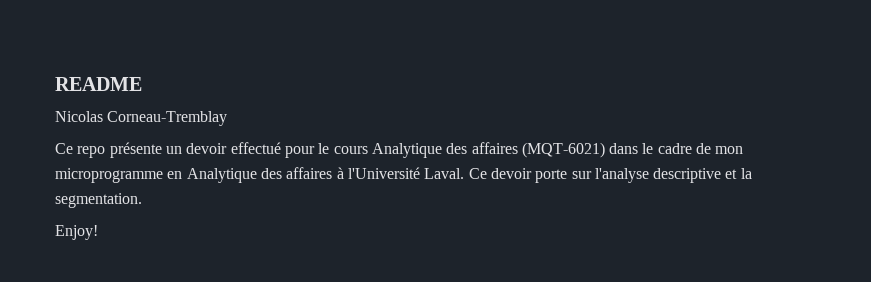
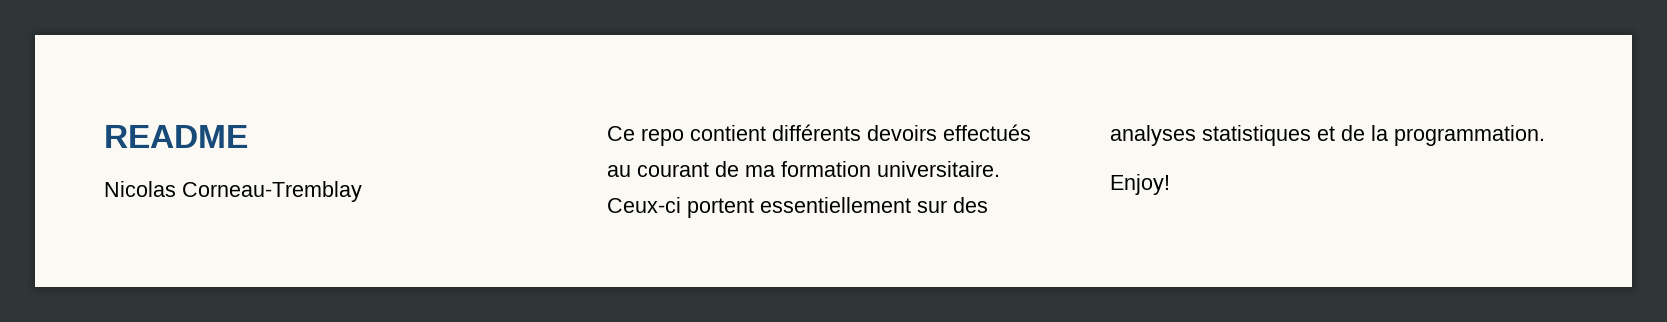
- Ce repo présente un devoir effectué pour le cours Analytique des affaires (MQT-6021) dans le cadre de mon microprogramme en Analytique des affaires à l'Université Laval. Ce devoir porte sur l'analyse descriptive et la segmentation.
+ Ce repo contient différents devoirs effectués au courant de ma formation universitaire. Ceux-ci portent essentiellement sur des analyses statistiques et de la programmation.

